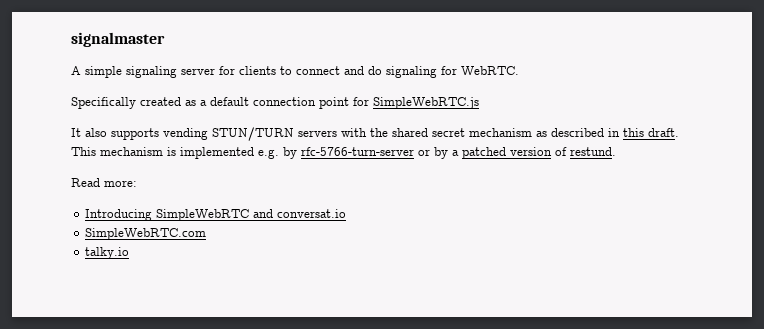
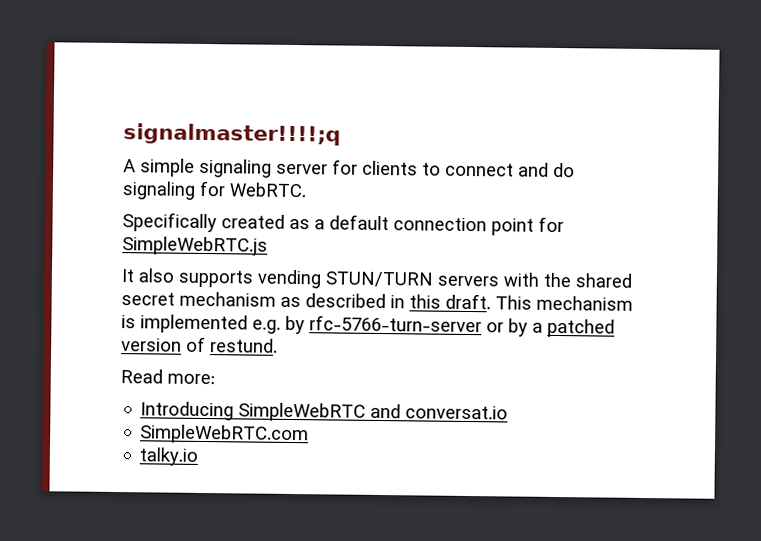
- signalmaster
+ signalmaster!!!!;q

